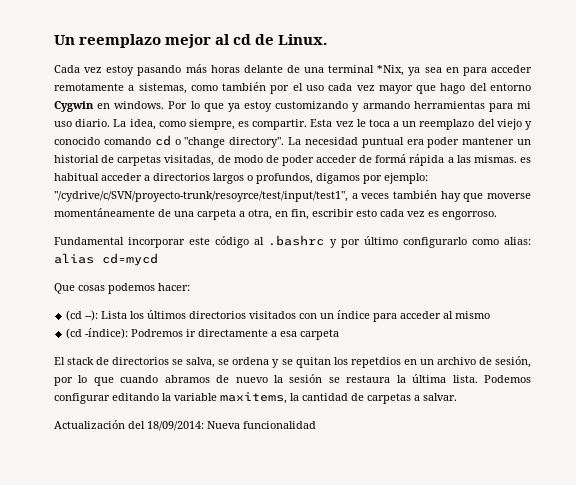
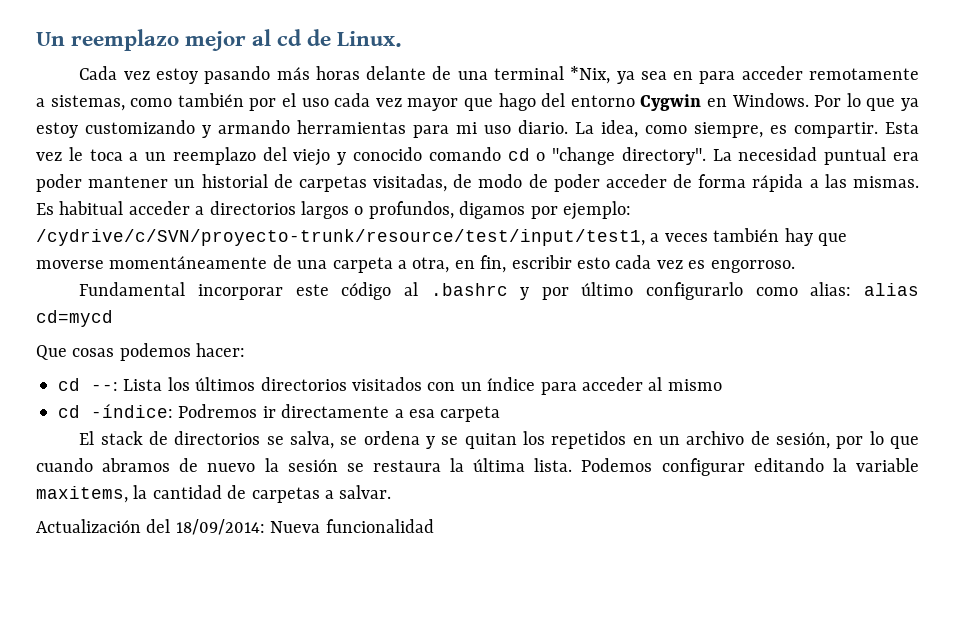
- Cada vez estoy pasando más horas delante de una terminal *Nix, ya sea en para acceder remotamente a sistemas, como también por el uso cada vez mayor que hago del entorno Cygwin en windows.
+ Cada vez estoy pasando más horas delante de una terminal *Nix, ya sea en para acceder remotamente a sistemas, como también por el uso cada vez mayor que hago del entorno Cygwin en Windows.
- La necesidad puntual era poder mantener un historial de carpetas visitadas, de modo de poder acceder de formá rápida a las mismas. es habitual acceder a directorios largos o profundos, digamos por ejemplo: "/cydrive/c/SVN/proyecto-trunk/resoyrce/test/input/test1", a veces también hay que moverse momentáneamente de una carpeta a otra, en fin, escribir esto cada vez es engorroso.
+ La necesidad puntual era poder mantener un historial de carpetas visitadas, de modo de poder acceder de forma rápida a las mismas. Es habitual acceder a directorios largos o profundos, digamos por ejemplo: /cydrive/c/SVN/proyecto-trunk/resource/test/input/test1, a veces también hay que moverse momentáneamente de una carpeta a otra, en fin, escribir esto cada vez es engorroso.
- (cd --): Lista los últimos directorios visitados con un índice para acceder al mismo
+ cd --: Lista los últimos directorios visitados con un índice para acceder al mismo
- (cd -índice): Podremos ir directamente a esa carpeta
+ cd -índice: Podremos ir directamente a esa carpeta
- El stack de directorios se salva, se ordena y se quitan los repetdios en un archivo de sesión, por lo que cuando abramos de nuevo la sesión se restaura la última lista.
+ El stack de directorios se salva, se ordena y se quitan los repetidos en un archivo de sesión, por lo que cuando abramos de nuevo la sesión se restaura la última lista.

